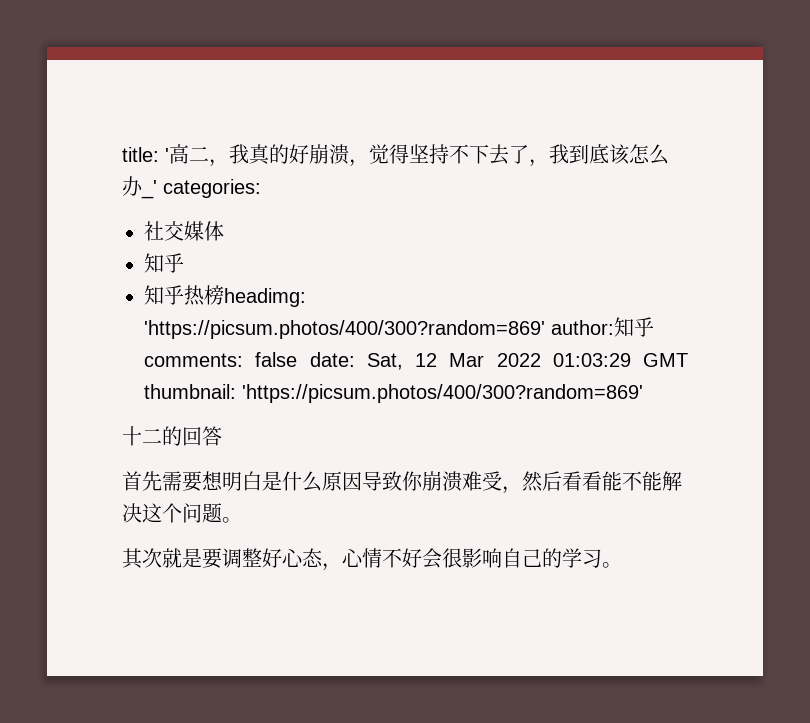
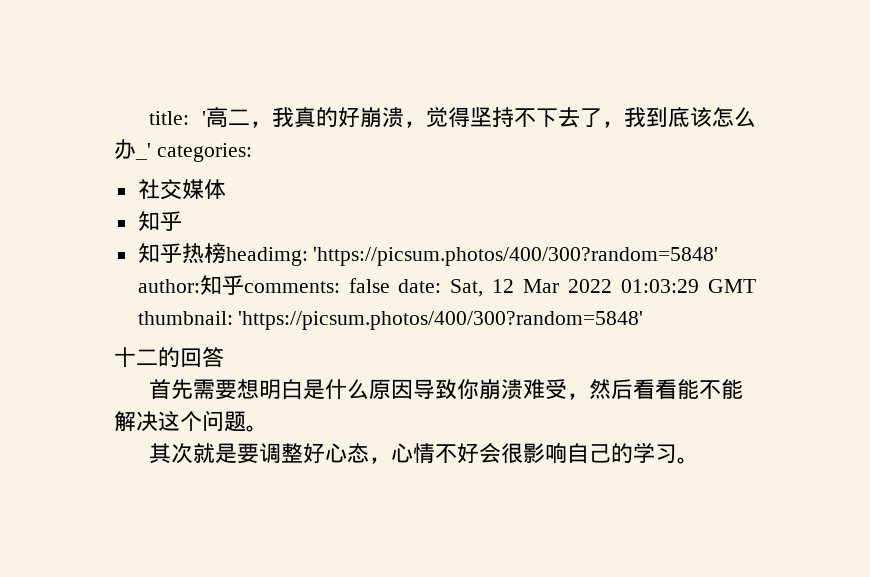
- 知乎热榜headimg: 'https://picsum.photos/400/300?random=869' author:知乎comments: false date: Sat, 12 Mar 2022 01:03:29 GMT thumbnail: 'https://picsum.photos/400/300?random=869'
+ 知乎热榜headimg: 'https://picsum.photos/400/300?random=5848' author:知乎comments: false date: Sat, 12 Mar 2022 01:03:29 GMT thumbnail: 'https://picsum.photos/400/300?random=5848'

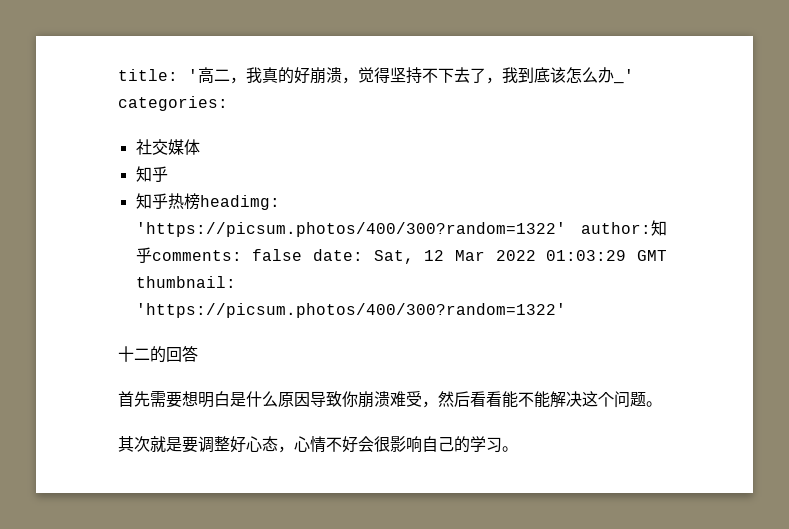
- 知乎热榜headimg: 'https://picsum.photos/400/300?random=5848' author:知乎comments: false date: Sat, 12 Mar 2022 01:03:29 GMT thumbnail: 'https://picsum.photos/400/300?random=5848'
+ 知乎热榜headimg: 'https://picsum.photos/400/300?random=1322' author:知乎comments: false date: Sat, 12 Mar 2022 01:03:29 GMT thumbnail: 'https://picsum.photos/400/300?random=1322'

